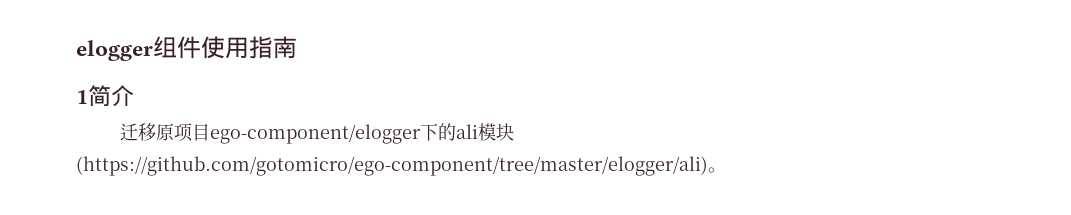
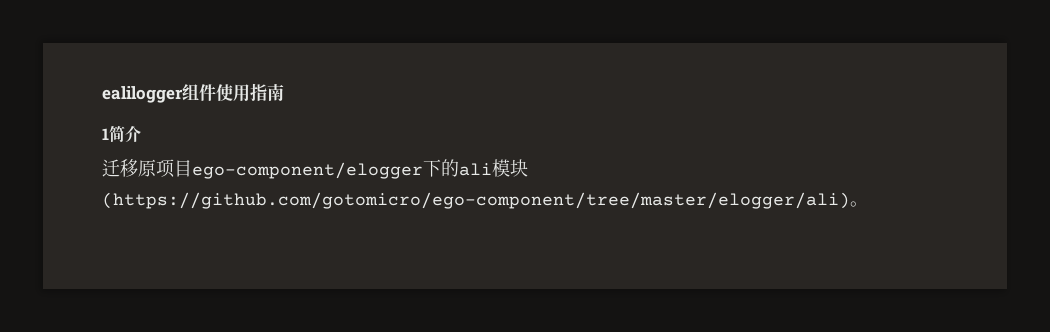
- elogger组件使用指南
+ ealilogger组件使用指南

